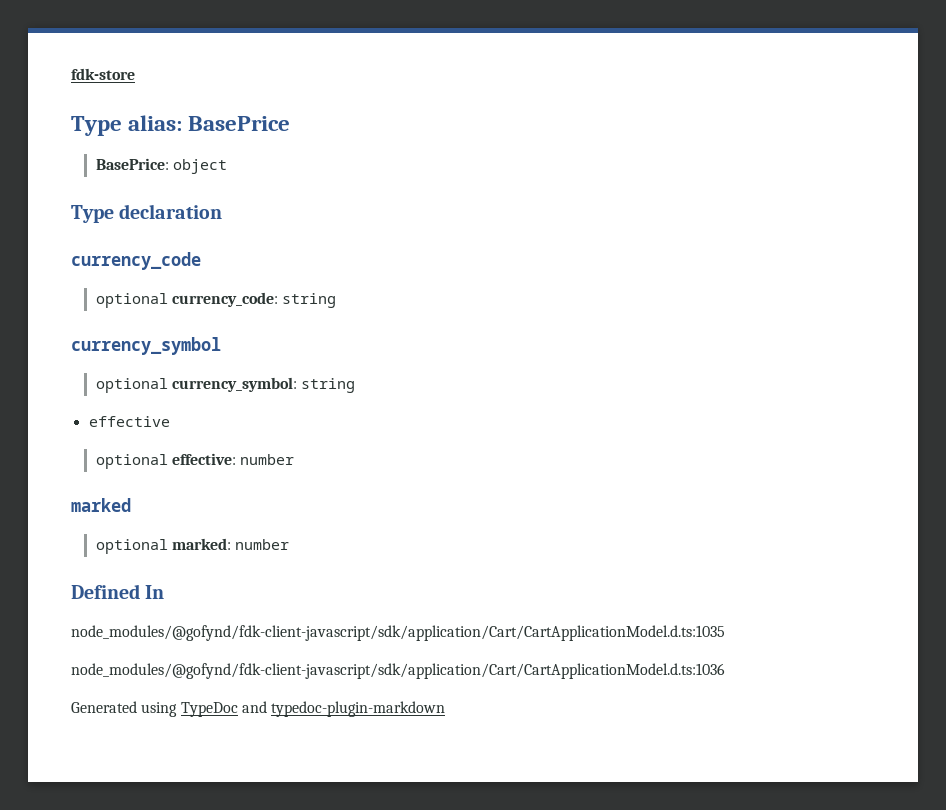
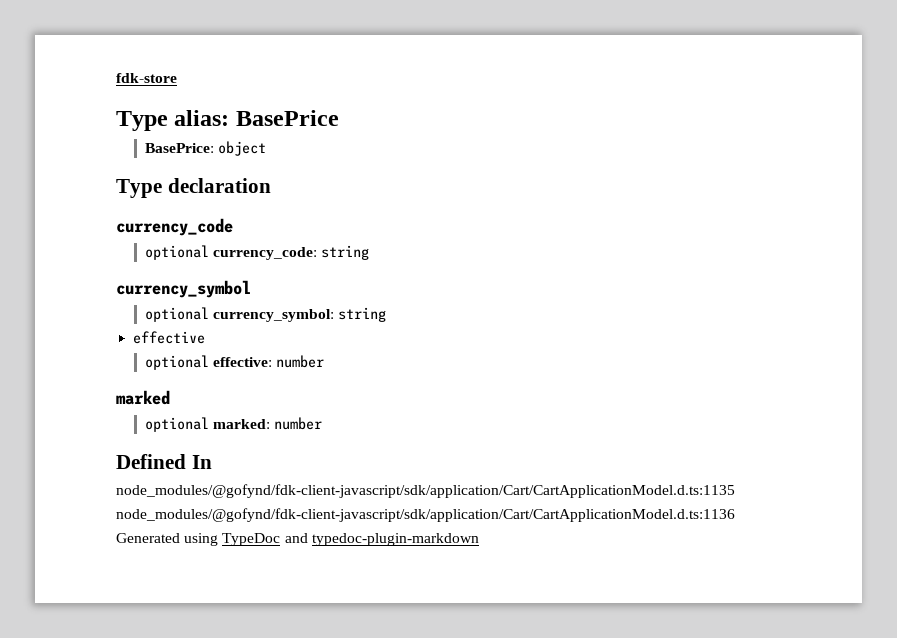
- node_modules/@gofynd/fdk-client-javascript/sdk/application/Cart/CartApplicationModel.d.ts:1035
- node_modules/@gofynd/fdk-client-javascript/sdk/application/Cart/CartApplicationModel.d.ts:1036
+ node_modules/@gofynd/fdk-client-javascript/sdk/application/Cart/CartApplicationModel.d.ts:1135
+ node_modules/@gofynd/fdk-client-javascript/sdk/application/Cart/CartApplicationModel.d.ts:1136

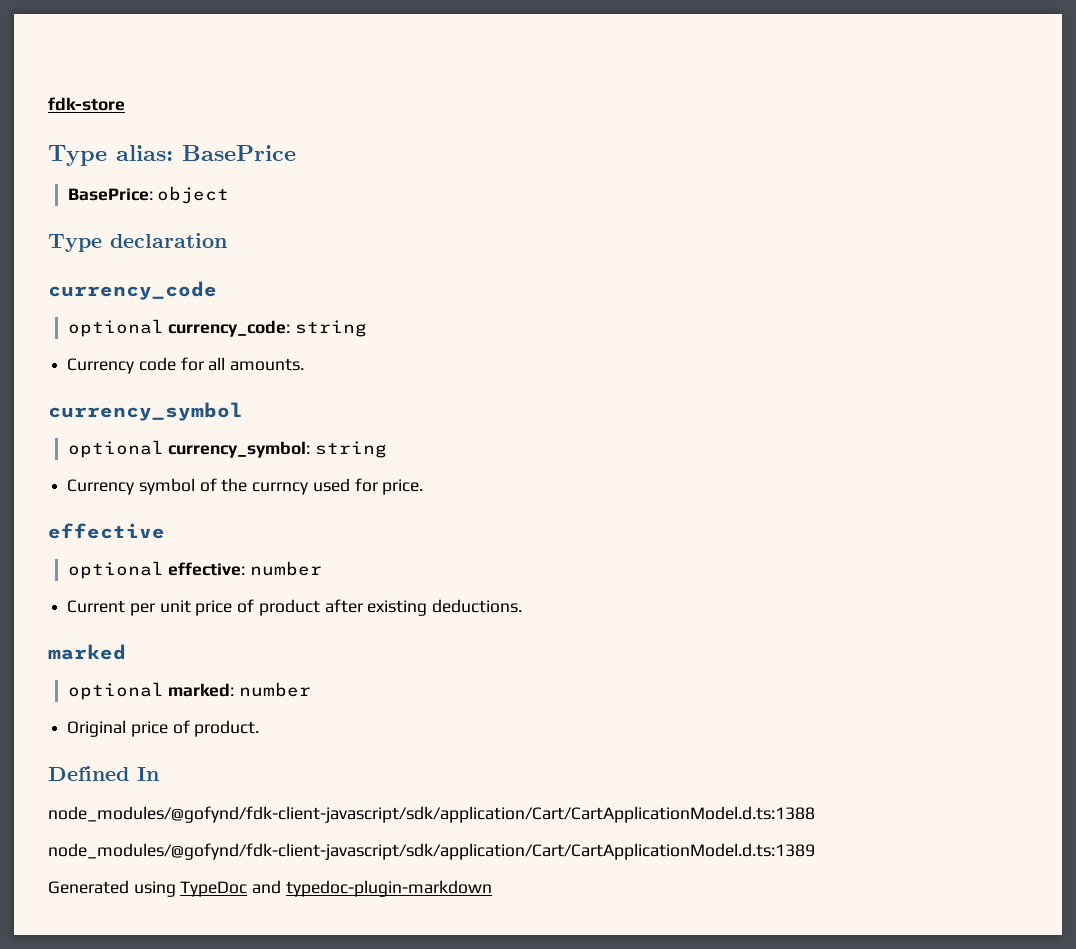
+ Currency code for all amounts.
+ Currency symbol of the currncy used for price.
  effective
  optional effective: number
+ Current per unit price of product after existing deductions.
+ Original price of product.
- node_modules/@gofynd/fdk-client-javascript/sdk/application/Cart/CartApplicationModel.d.ts:1135
- node_modules/@gofynd/fdk-client-javascript/sdk/application/Cart/CartApplicationModel.d.ts:1136
+ node_modules/@gofynd/fdk-client-javascript/sdk/application/Cart/CartApplicationModel.d.ts:1388
+ node_modules/@gofynd/fdk-client-javascript/sdk/application/Cart/CartApplicationModel.d.ts:1389

